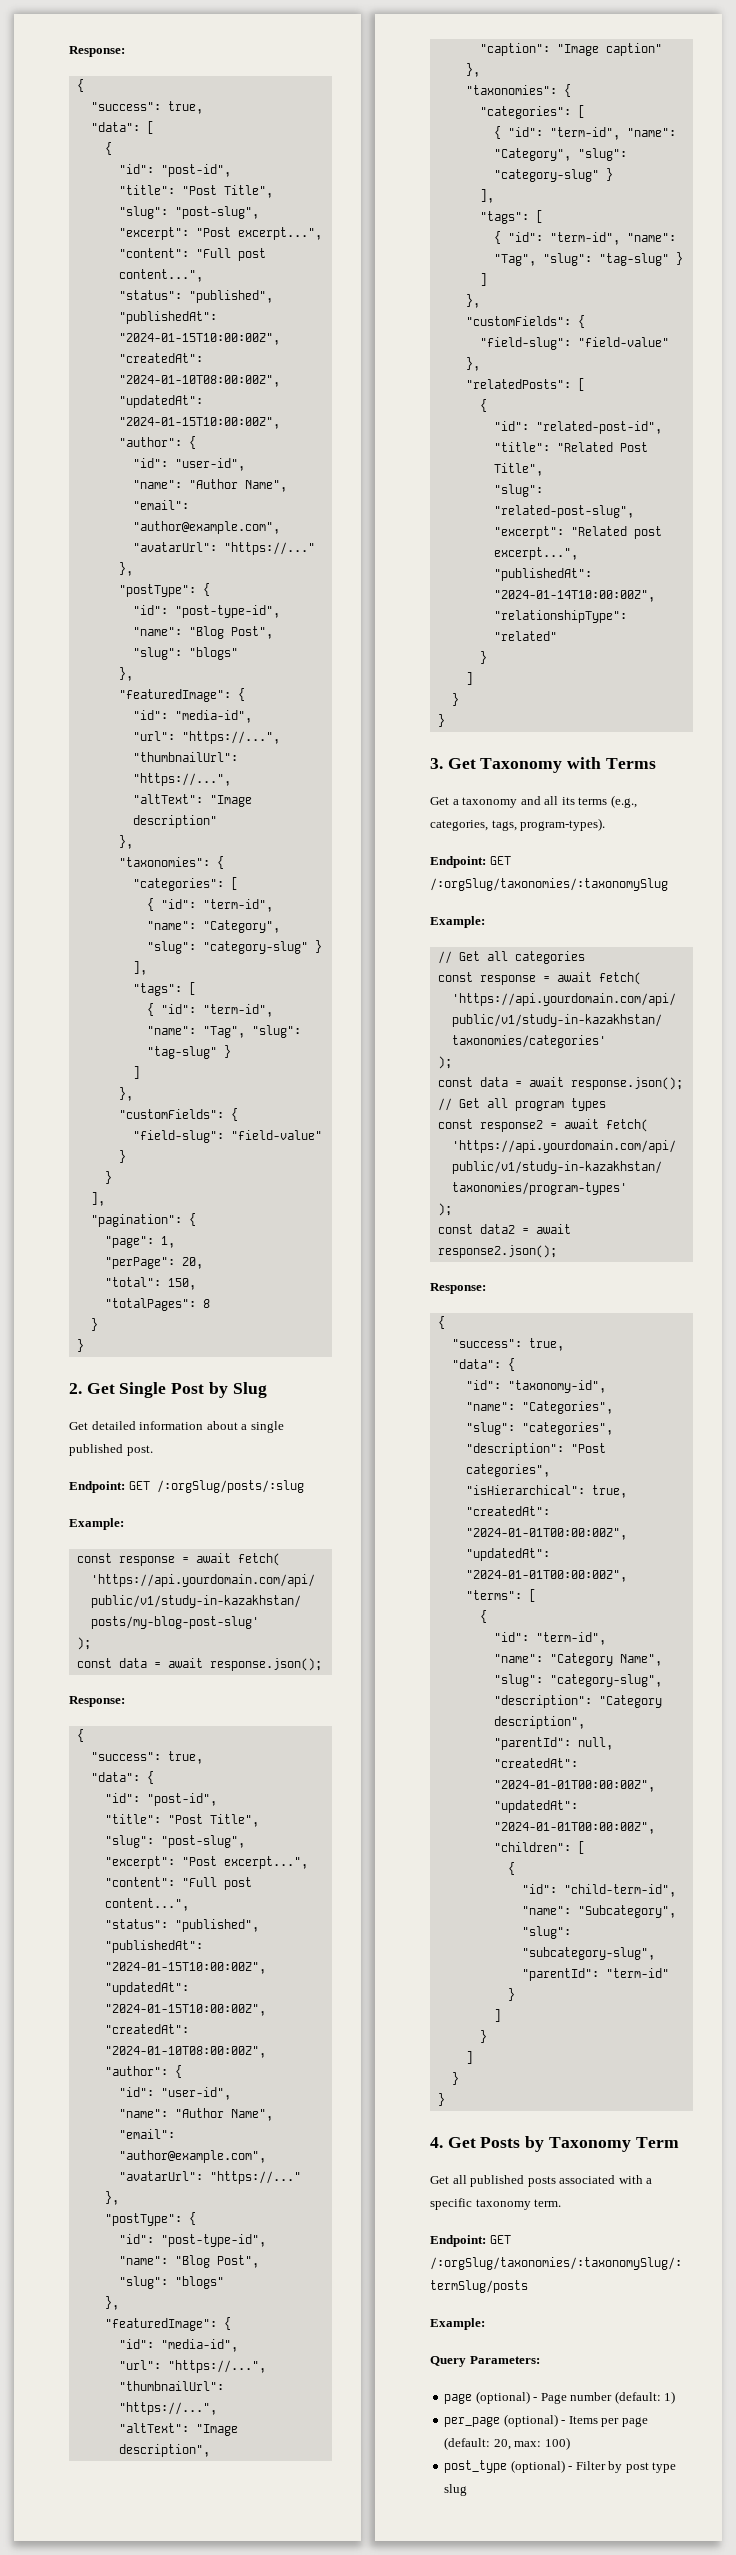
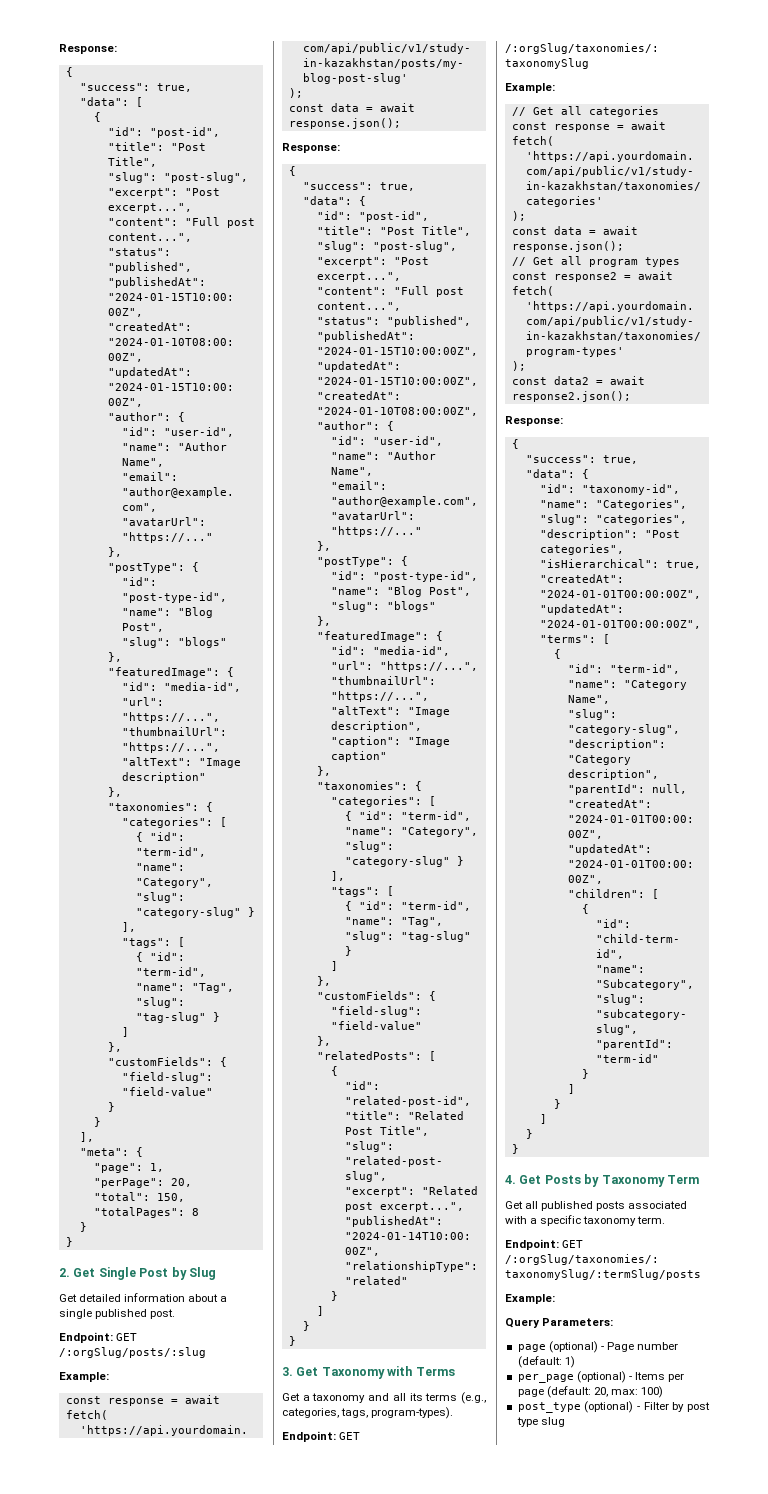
- "pagination": {
+ "meta": {

